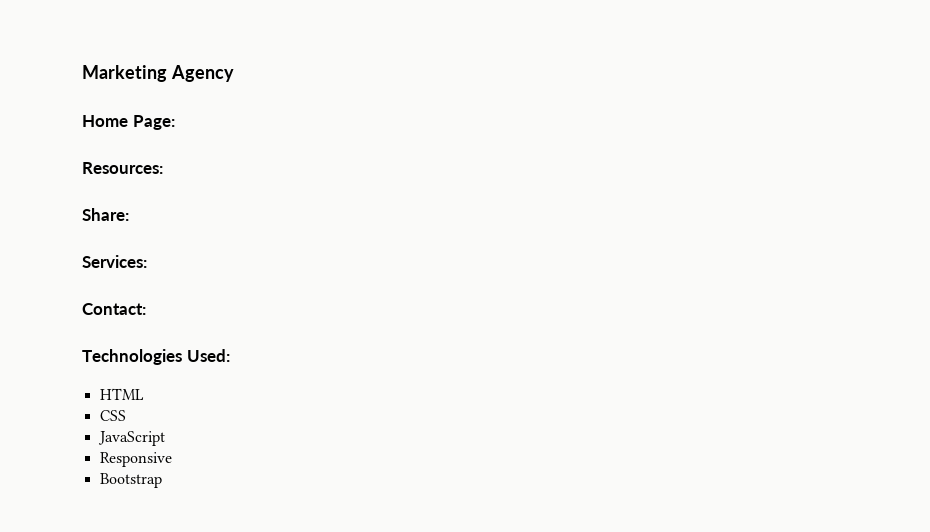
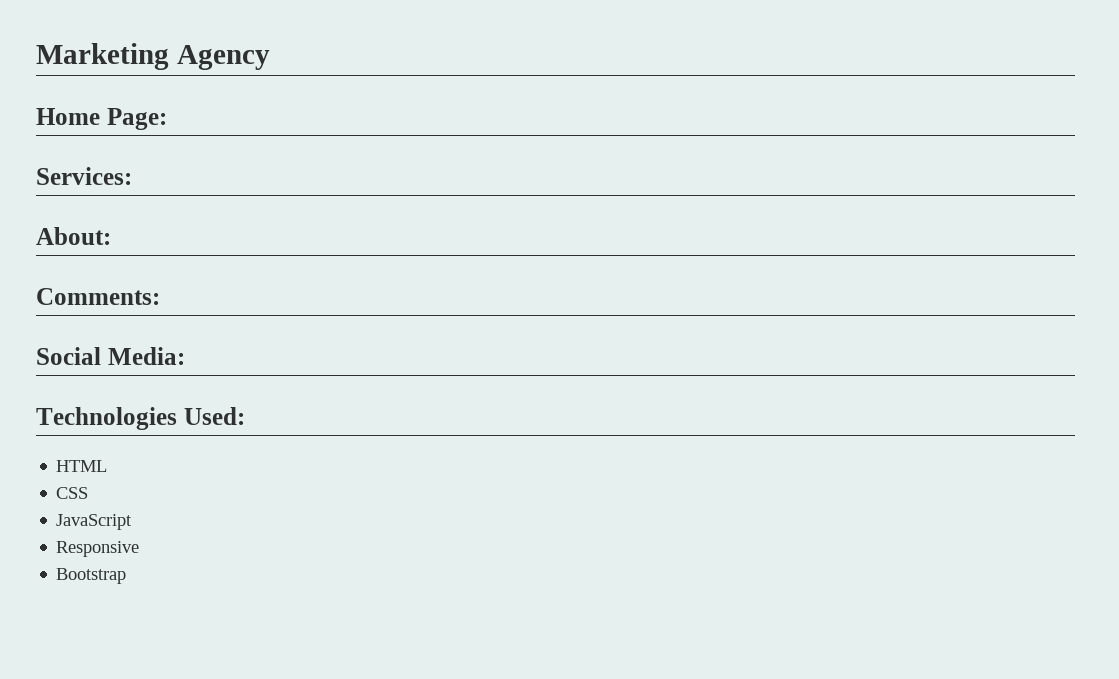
- Resources:
- Share:
- Contact:
+ About:
+ Comments:
+ Social Media:

